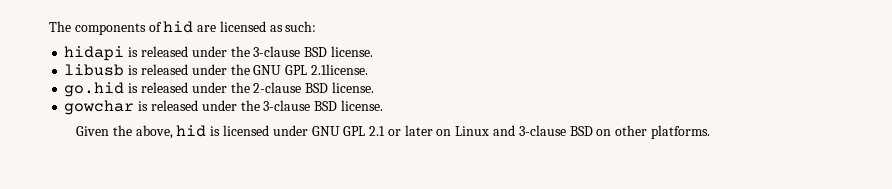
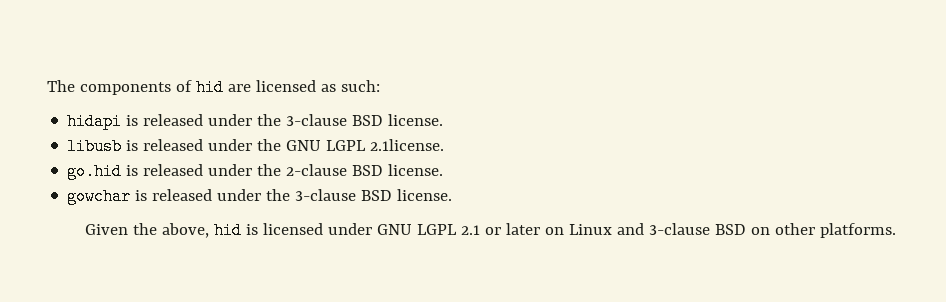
- libusb is released under the GNU GPL 2.1license.
+ libusb is released under the GNU LGPL 2.1license.
- Given the above, hid is licensed under GNU GPL 2.1 or later on Linux and 3-clause BSD on other platforms.
+ Given the above, hid is licensed under GNU LGPL 2.1 or later on Linux and 3-clause BSD on other platforms.

